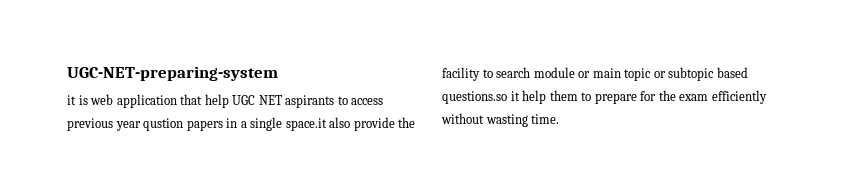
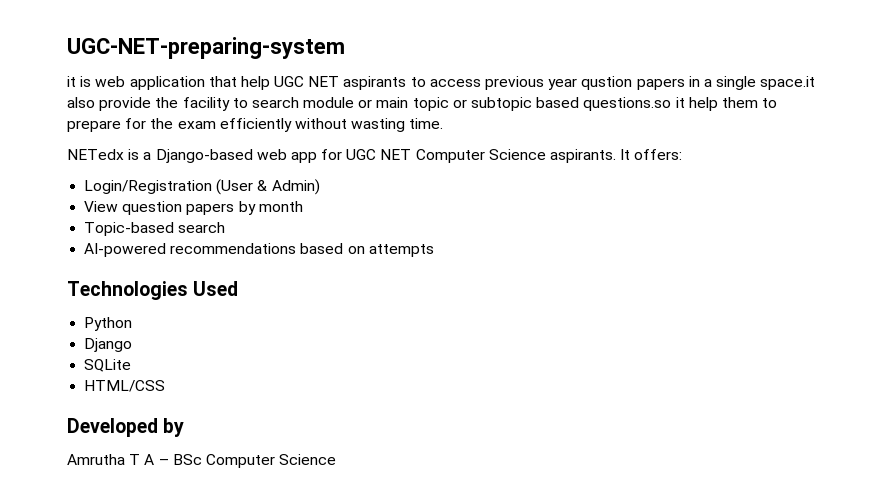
+ NETedx is a Django-based web app for UGC NET Computer Science aspirants. It offers:
+ Login/Registration (User & Admin)
+ View question papers by month
+ Topic-based search
+ AI-powered recommendations based on attempts
+ Technologies Used
+ Python
+ Django
+ SQLite
+ HTML/CSS
+ Developed by
+ Amrutha T A – BSc Computer Science

